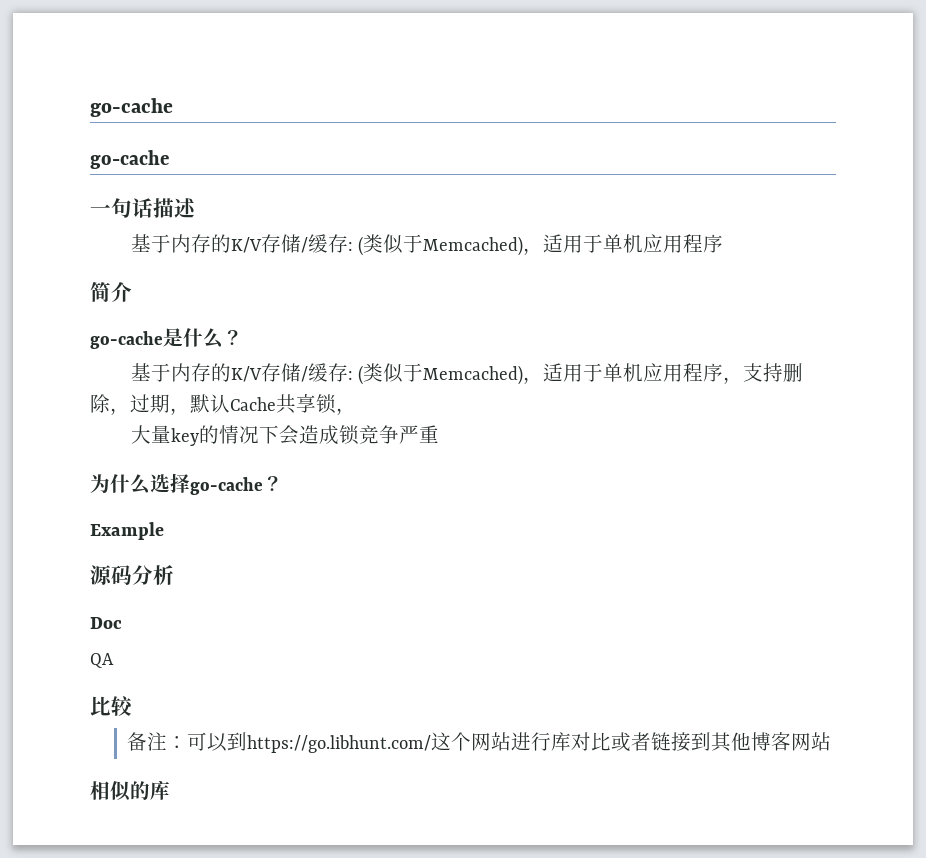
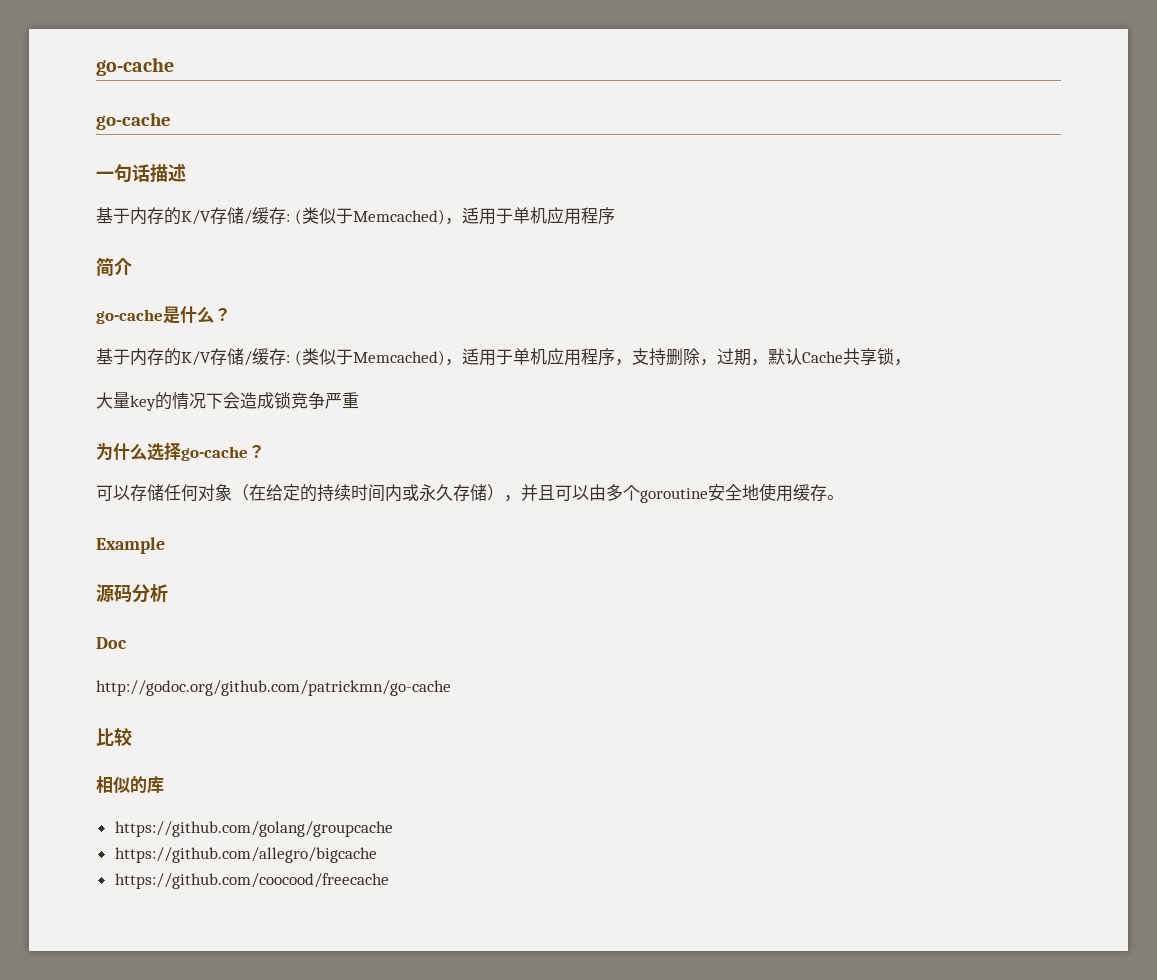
+ 可以存储任何对象（在给定的持续时间内或永久存储），并且可以由多个goroutine安全地使用缓存。
- QA
+ http://godoc.org/github.com/patrickmn/go-cache
- 备注：可以到https://go.libhunt.com/这个网站进行库对比或者链接到其他博客网站
+ https://github.com/golang/groupcache
+ https://github.com/allegro/bigcache
+ https://github.com/coocood/freecache

